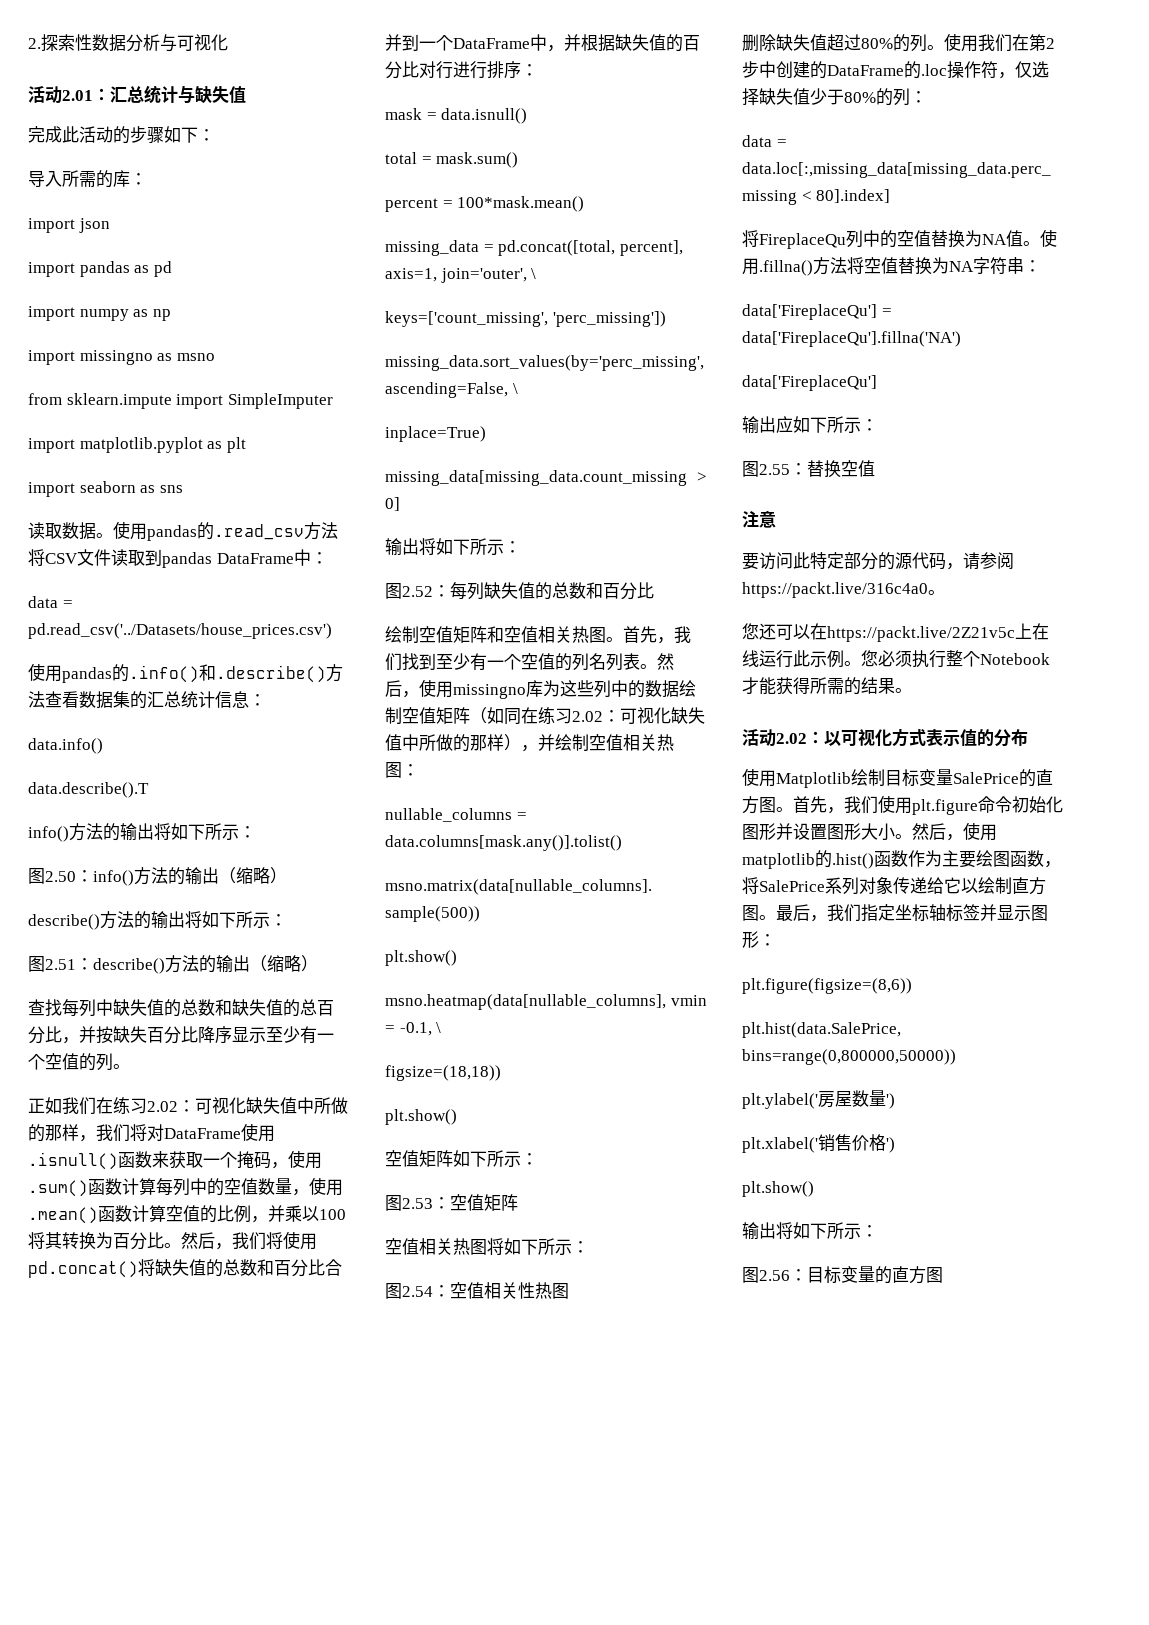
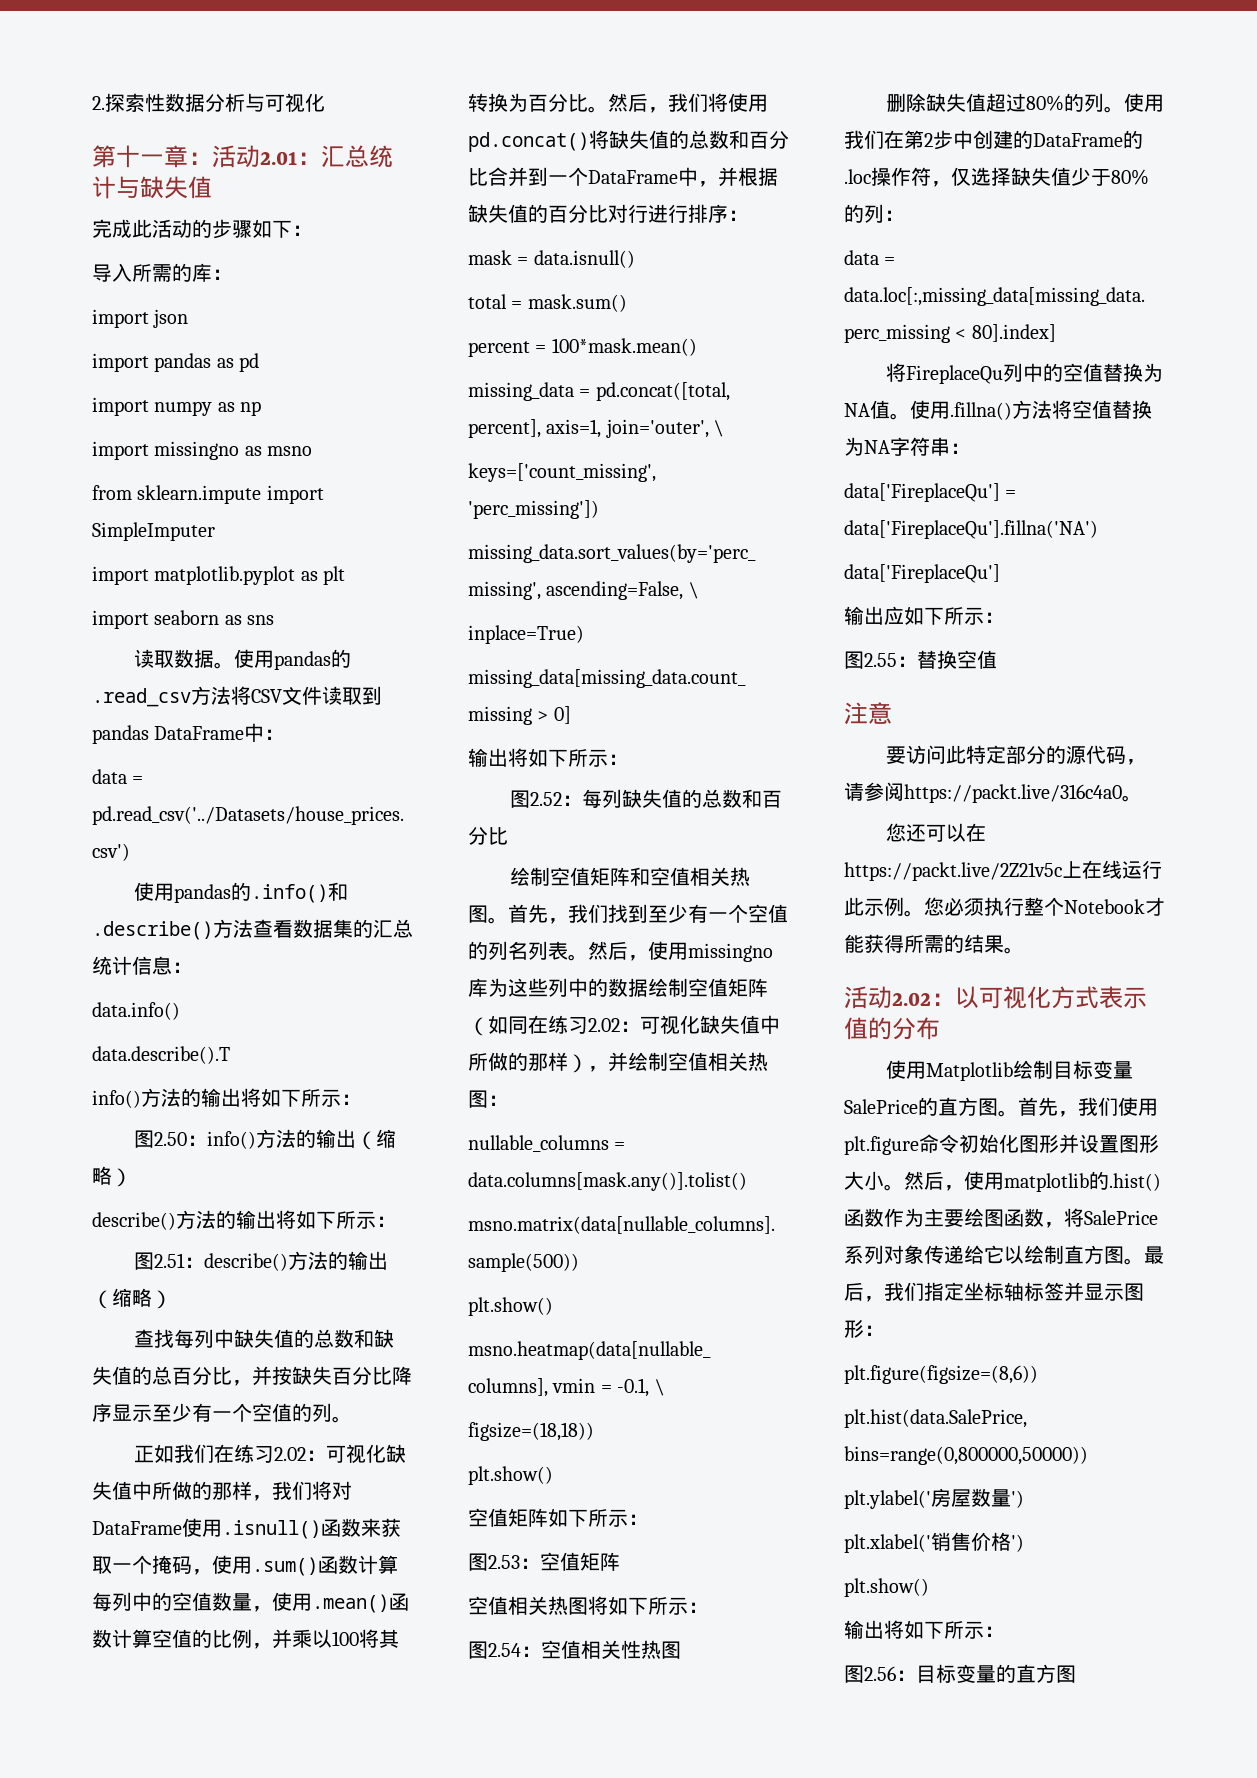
- 活动2.01：汇总统计与缺失值
+ 第十一章：活动2.01：汇总统计与缺失值

